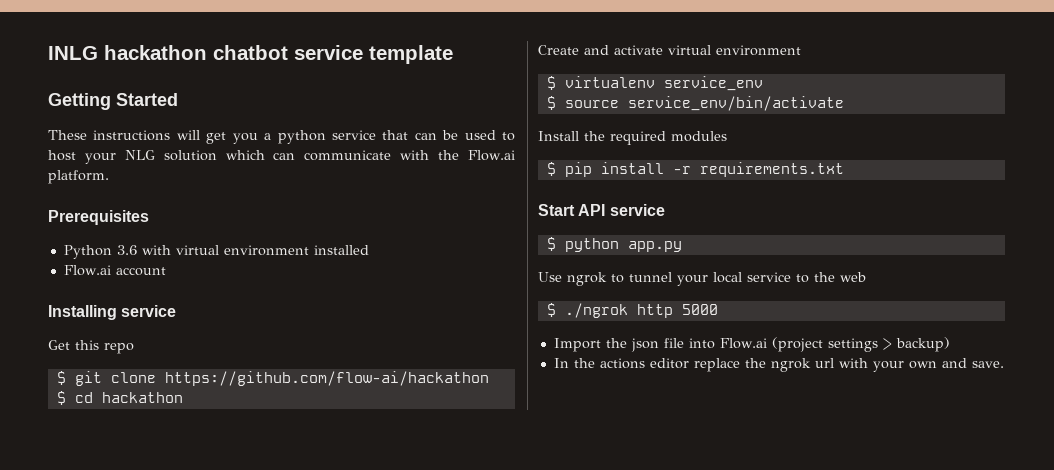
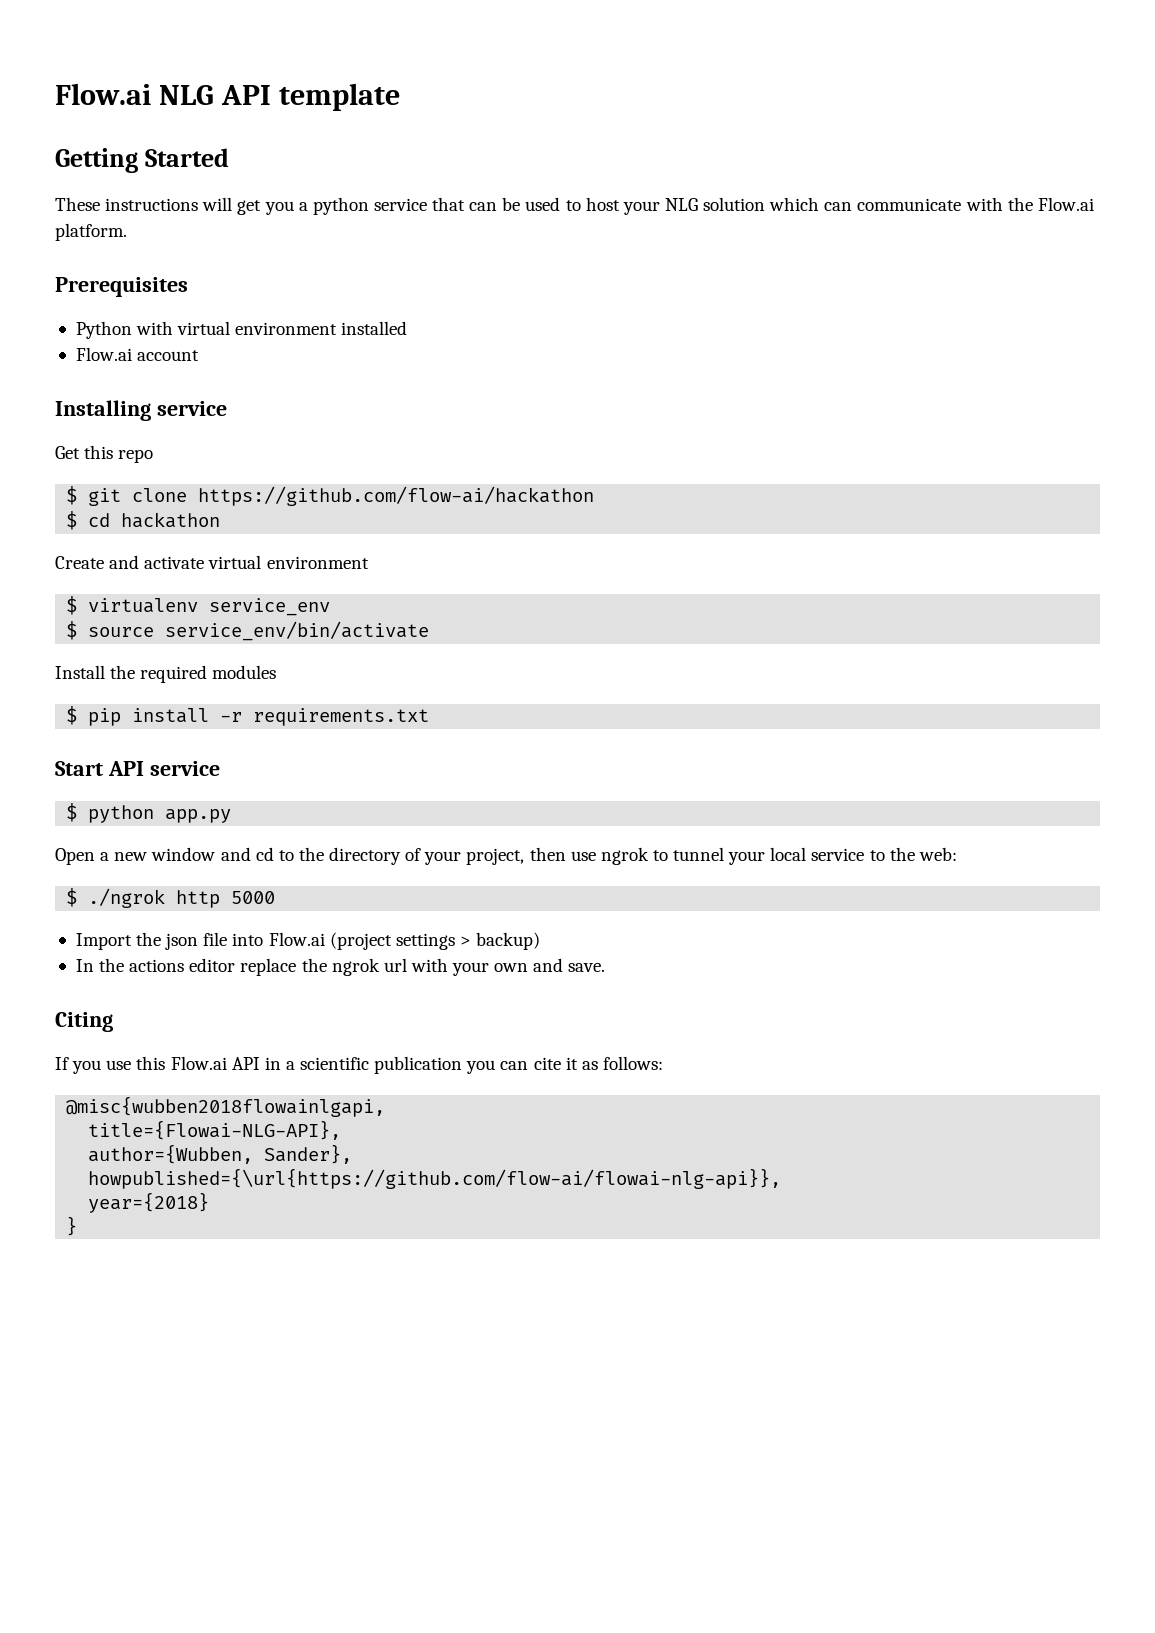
- INLG hackathon chatbot service template
+ Flow.ai NLG API template
- Python 3.6 with virtual environment installed
+ Python with virtual environment installed
- Use ngrok to tunnel your local service to the web
+ Open a new window and cd to the directory of your project, then use ngrok to tunnel your local service to the web:
+ Citing
+ If you use this Flow.ai API in a scientific publication you can cite it as follows:
+ @misc{wubben2018flowainlgapi,
+ title={Flowai-NLG-API},
+ author={Wubben, Sander},
+ howpublished={\url{https://github.com/flow-ai/flowai-nlg-api}},
+ year={2018}
+ }

